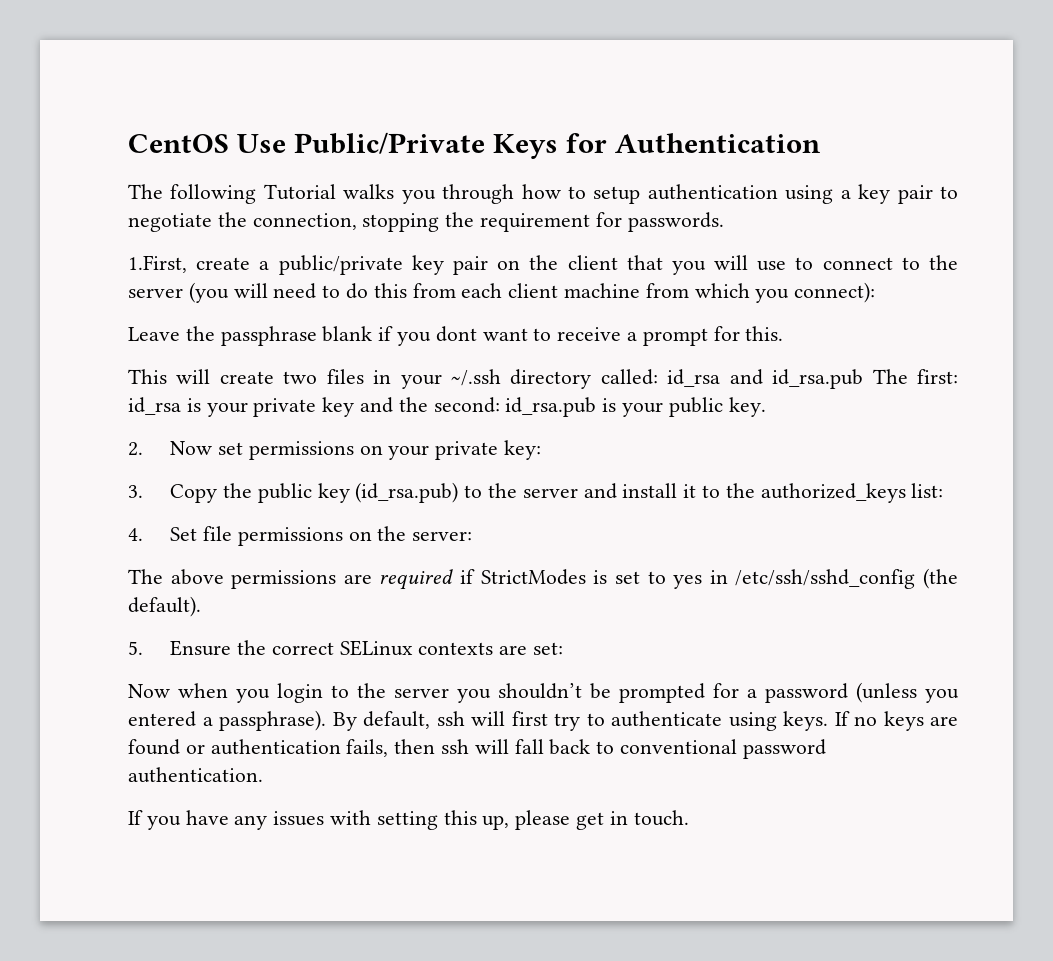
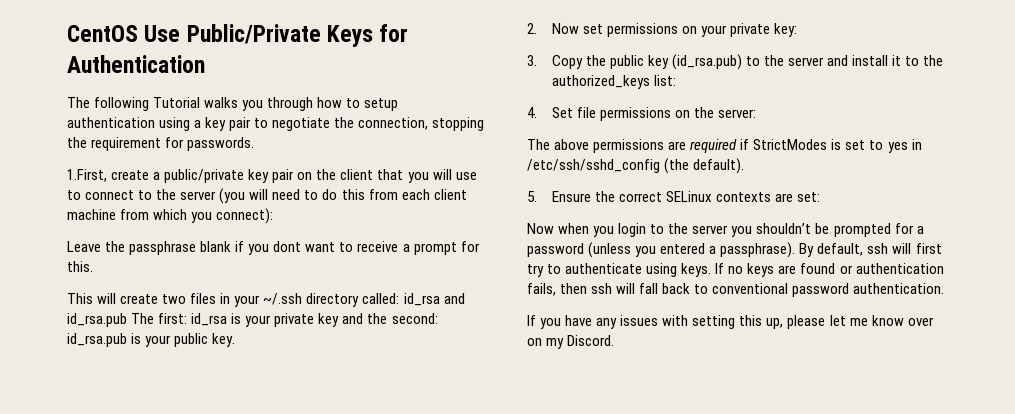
- If you have any issues with setting this up, please get in touch.
+ If you have any issues with setting this up, please let me know over on my Discord.

